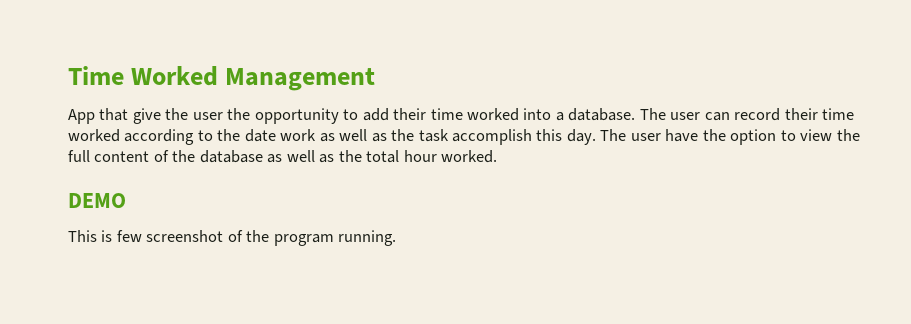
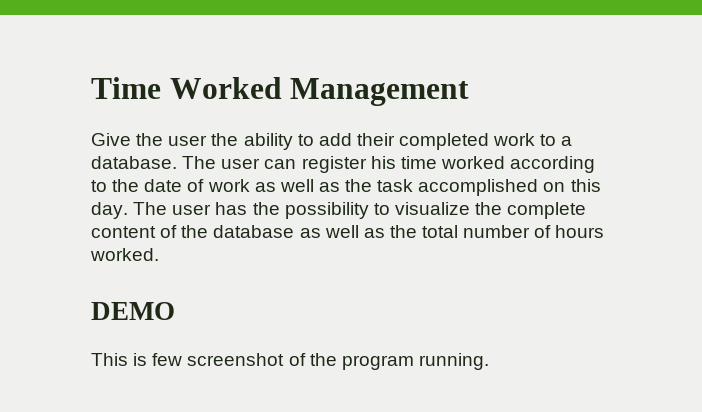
- App that give the user the opportunity to add their time worked into a database.
+ Give the user the ability to add their completed work to a database.
- The user can record their time worked according to the date work as well as the task accomplish this day.
+ The user can register his time worked according to the date of work as well as the task accomplished on this day.
- The user have the option to view the full content of the database as well as the total hour worked.
+ The user has the possibility to visualize the complete content of the database as well as the total number of hours worked.

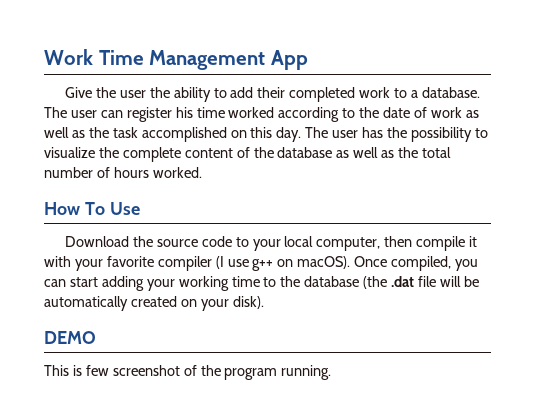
- Time Worked Management
+ Work Time Management App
+ How To Use
+ Download the source code to your local computer, then compile it with your favorite compiler (I use g++ on macOS). Once compiled, you can start adding your working time to the database (the .dat file will be automatically created on your disk).

